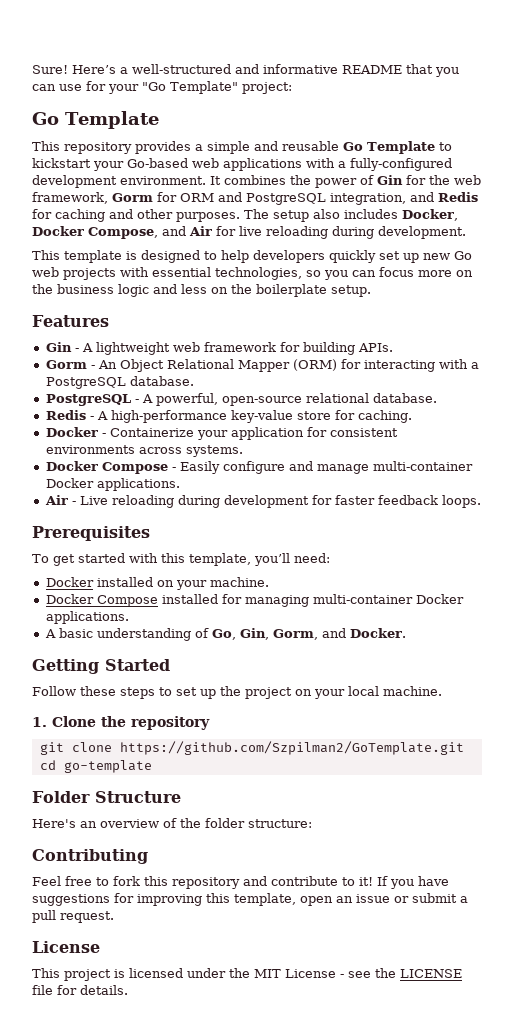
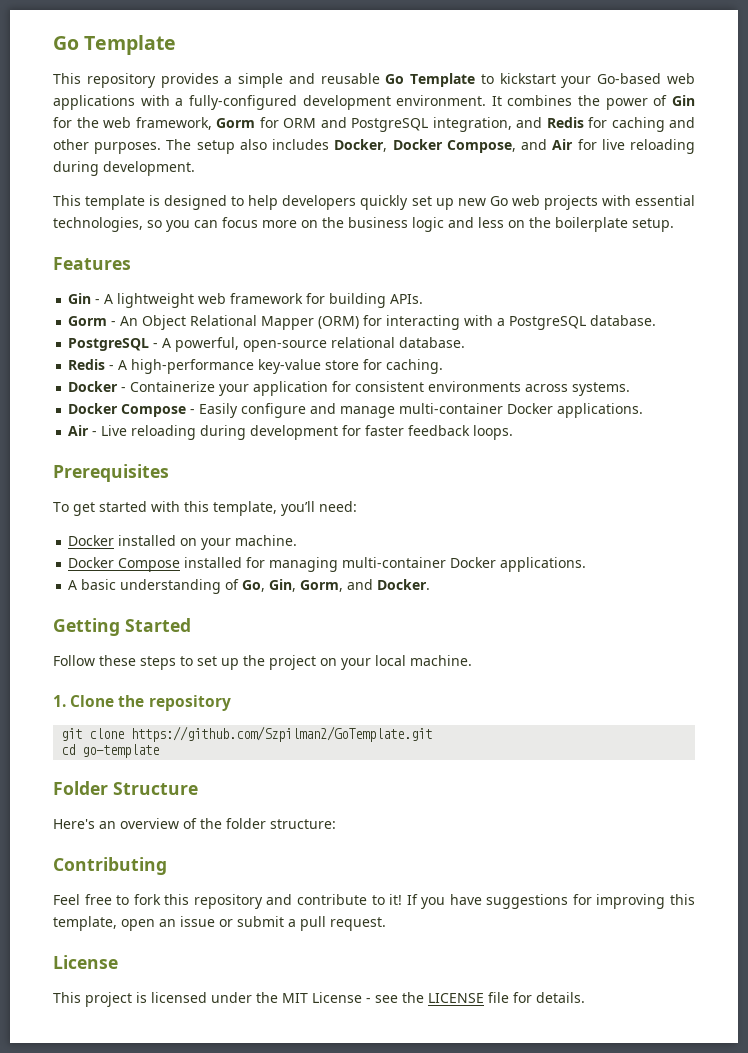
- Sure! Here’s a well-structured and informative README that you can use for your "Go Template" project:

